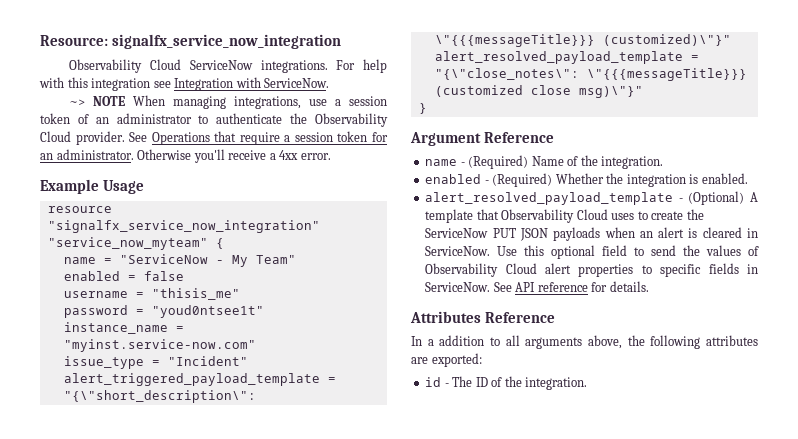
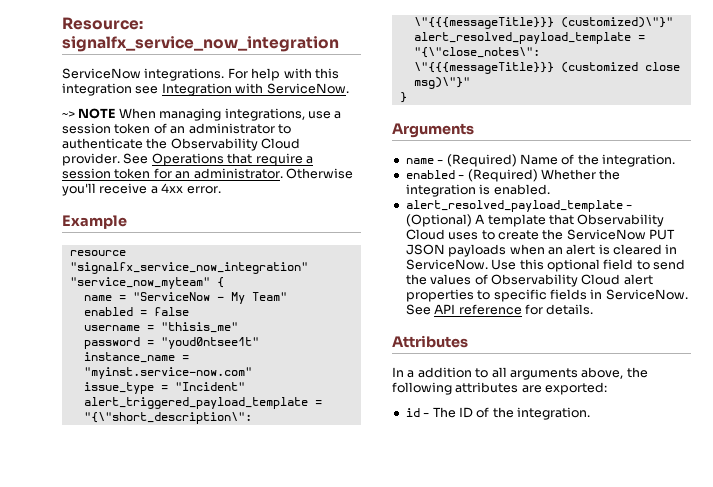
- Observability Cloud ServiceNow integrations.
+ ServiceNow integrations.
- Example Usage
+ Example
- Argument Reference
+ Arguments
- Attributes Reference
+ Attributes

